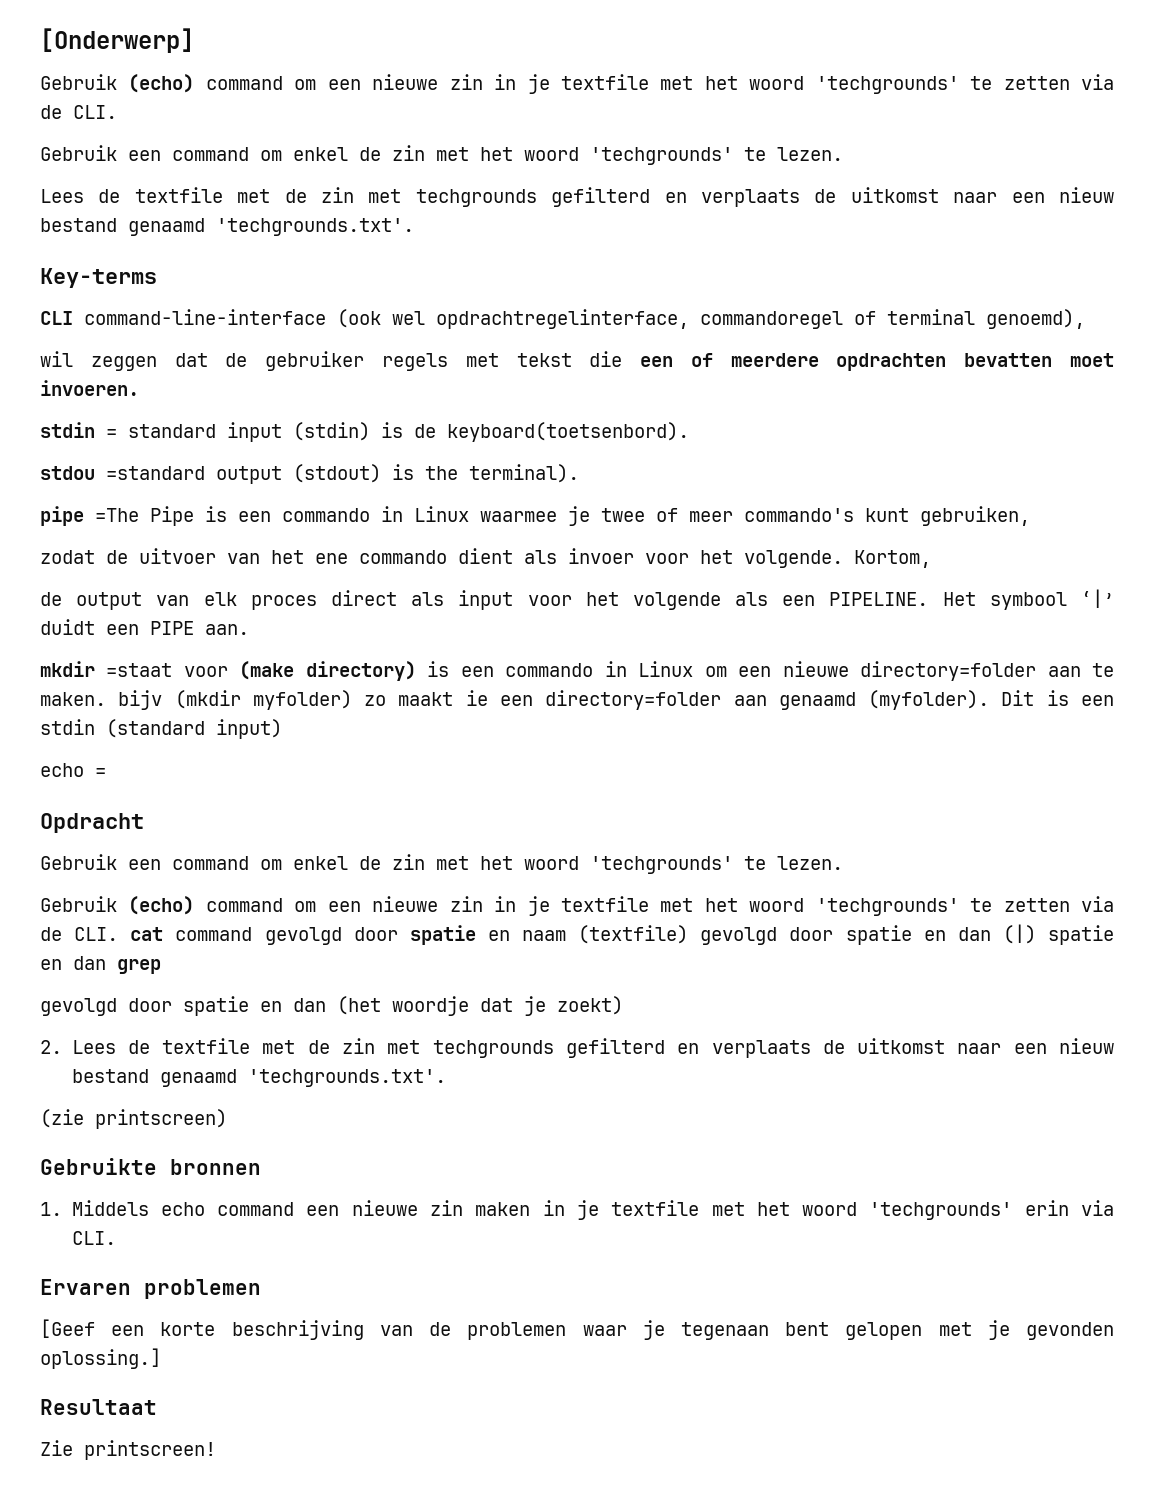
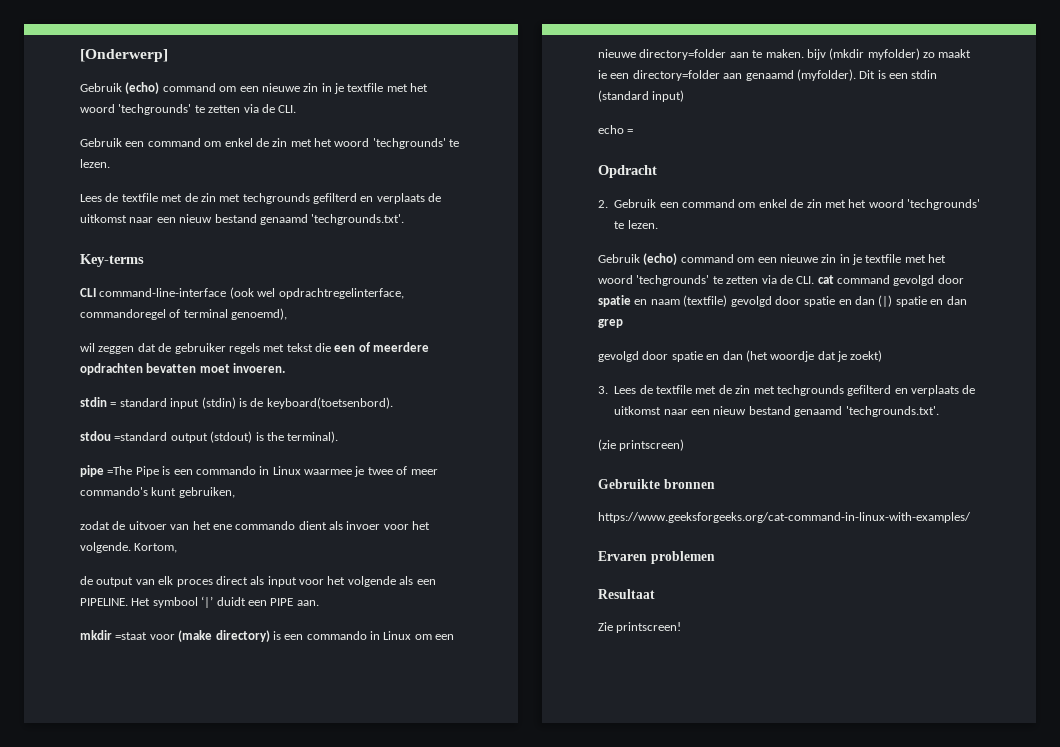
  Opdracht
- Gebruik een command om enkel de zin met het woord 'techgrounds' te lezen.
+ 2. Gebruik een command om enkel de zin met het woord 'techgrounds' te lezen.
- 2. Lees de textfile met de zin met techgrounds gefilterd en verplaats de uitkomst naar een nieuw bestand genaamd 'techgrounds.txt'.
+ 3. Lees de textfile met de zin met techgrounds gefilterd en verplaats de uitkomst naar een nieuw bestand genaamd 'techgrounds.txt'.
- 1. Middels echo command een nieuwe zin maken in je textfile met het woord 'techgrounds' erin via CLI.
+ https://www.geeksforgeeks.org/cat-command-in-linux-with-examples/
  Ervaren problemen
- [Geef een korte beschrijving van de problemen waar je tegenaan bent gelopen met je gevonden oplossing.]

